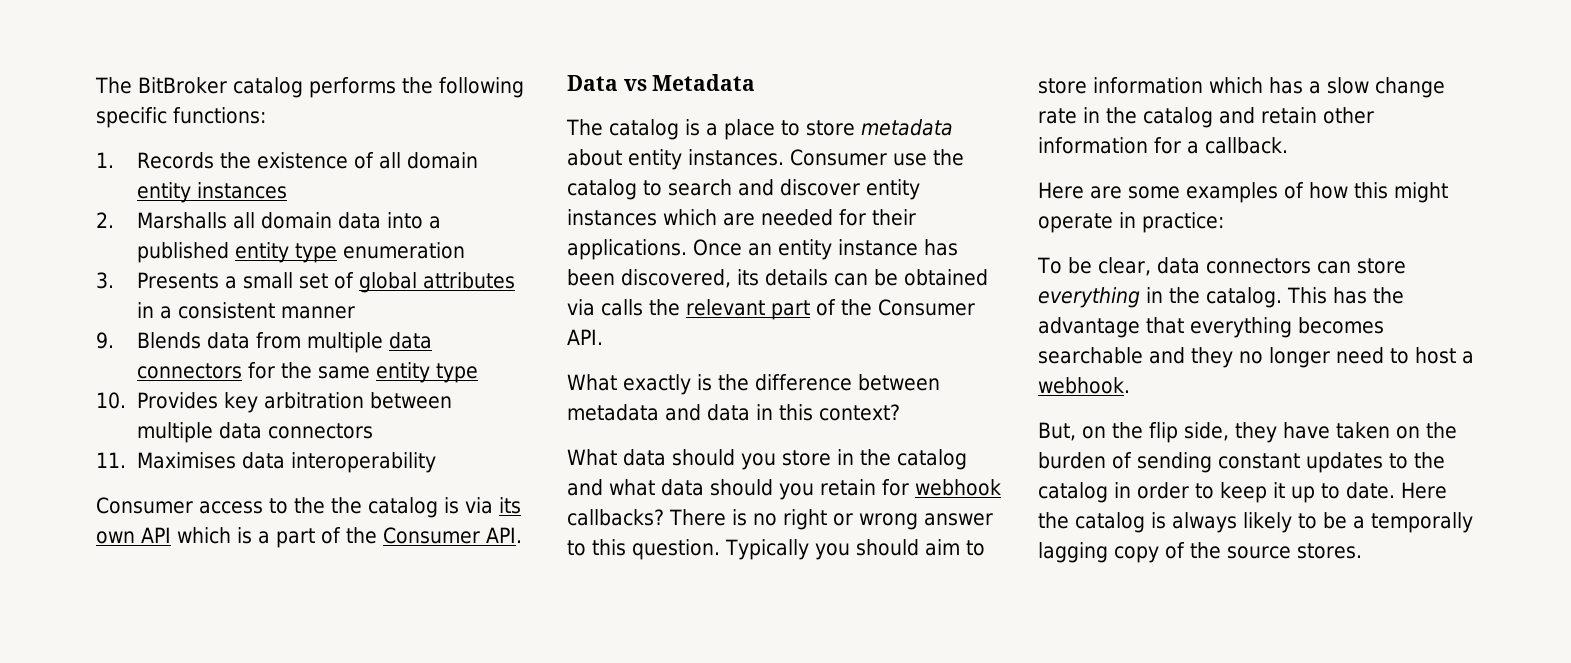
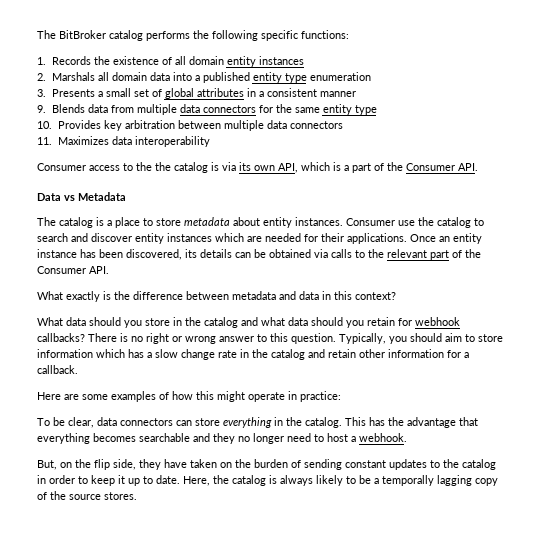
- 2. Marshalls all domain data into a published entity type enumeration
+ 2. Marshals all domain data into a published entity type enumeration
- 11. Maximises data interoperability
+ 11. Maximizes data interoperability
- Consumer access to the the catalog is via its own API which is a part of the Consumer API.
+ Consumer access to the the catalog is via its own API, which is a part of the Consumer API.
- Once an entity instance has been discovered, its details can be obtained via calls the relevant part of the Consumer API.
+ Once an entity instance has been discovered, its details can be obtained via calls to the relevant part of the Consumer API.
- Typically you should aim to store information which has a slow change rate in the catalog and retain other information for a callback.
+ Typically, you should aim to store information which has a slow change rate in the catalog and retain other information for a callback.
- Here the catalog is always likely to be a temporally lagging copy of the source stores.
+ Here, the catalog is always likely to be a temporally lagging copy of the source stores.

